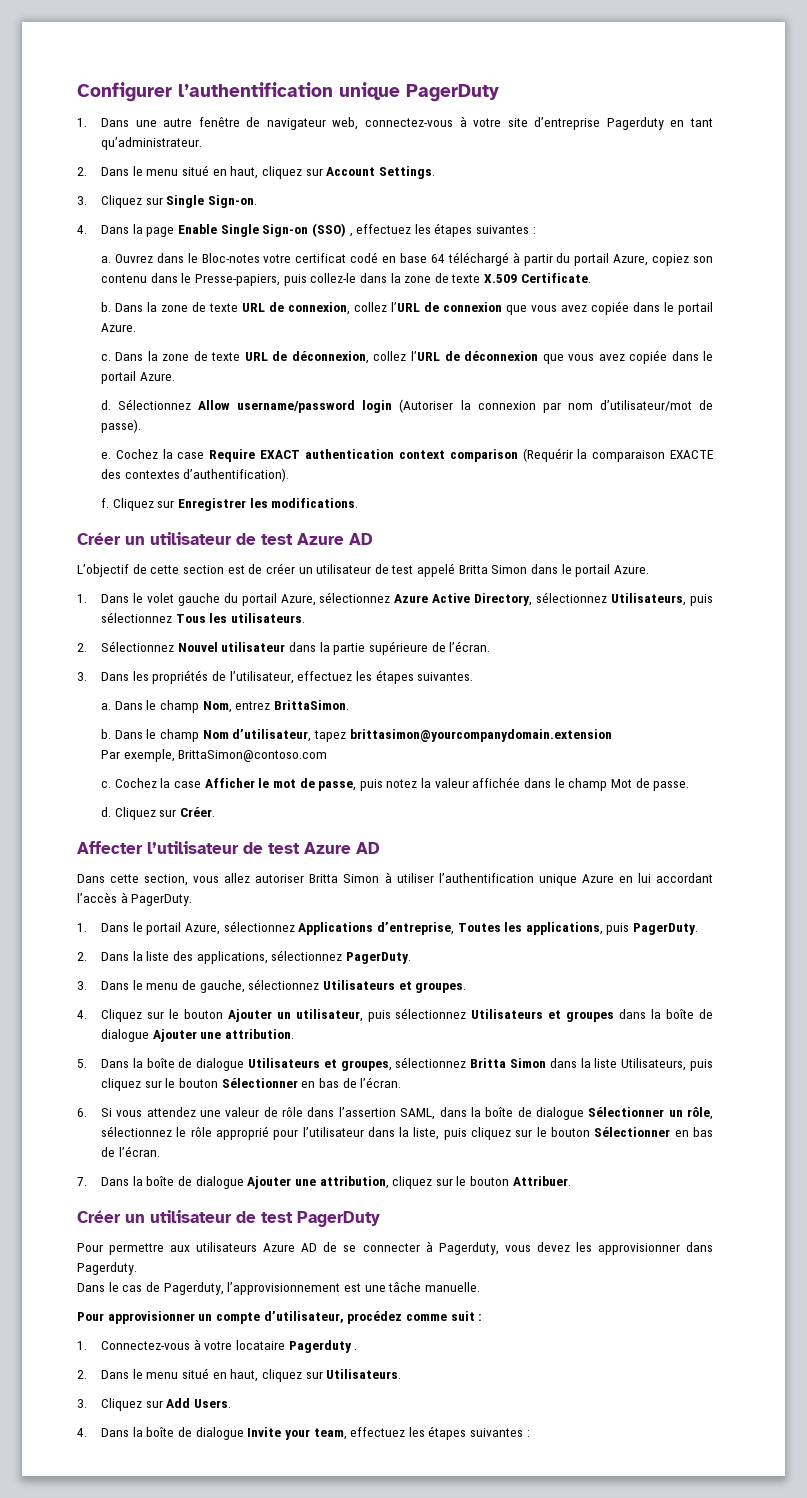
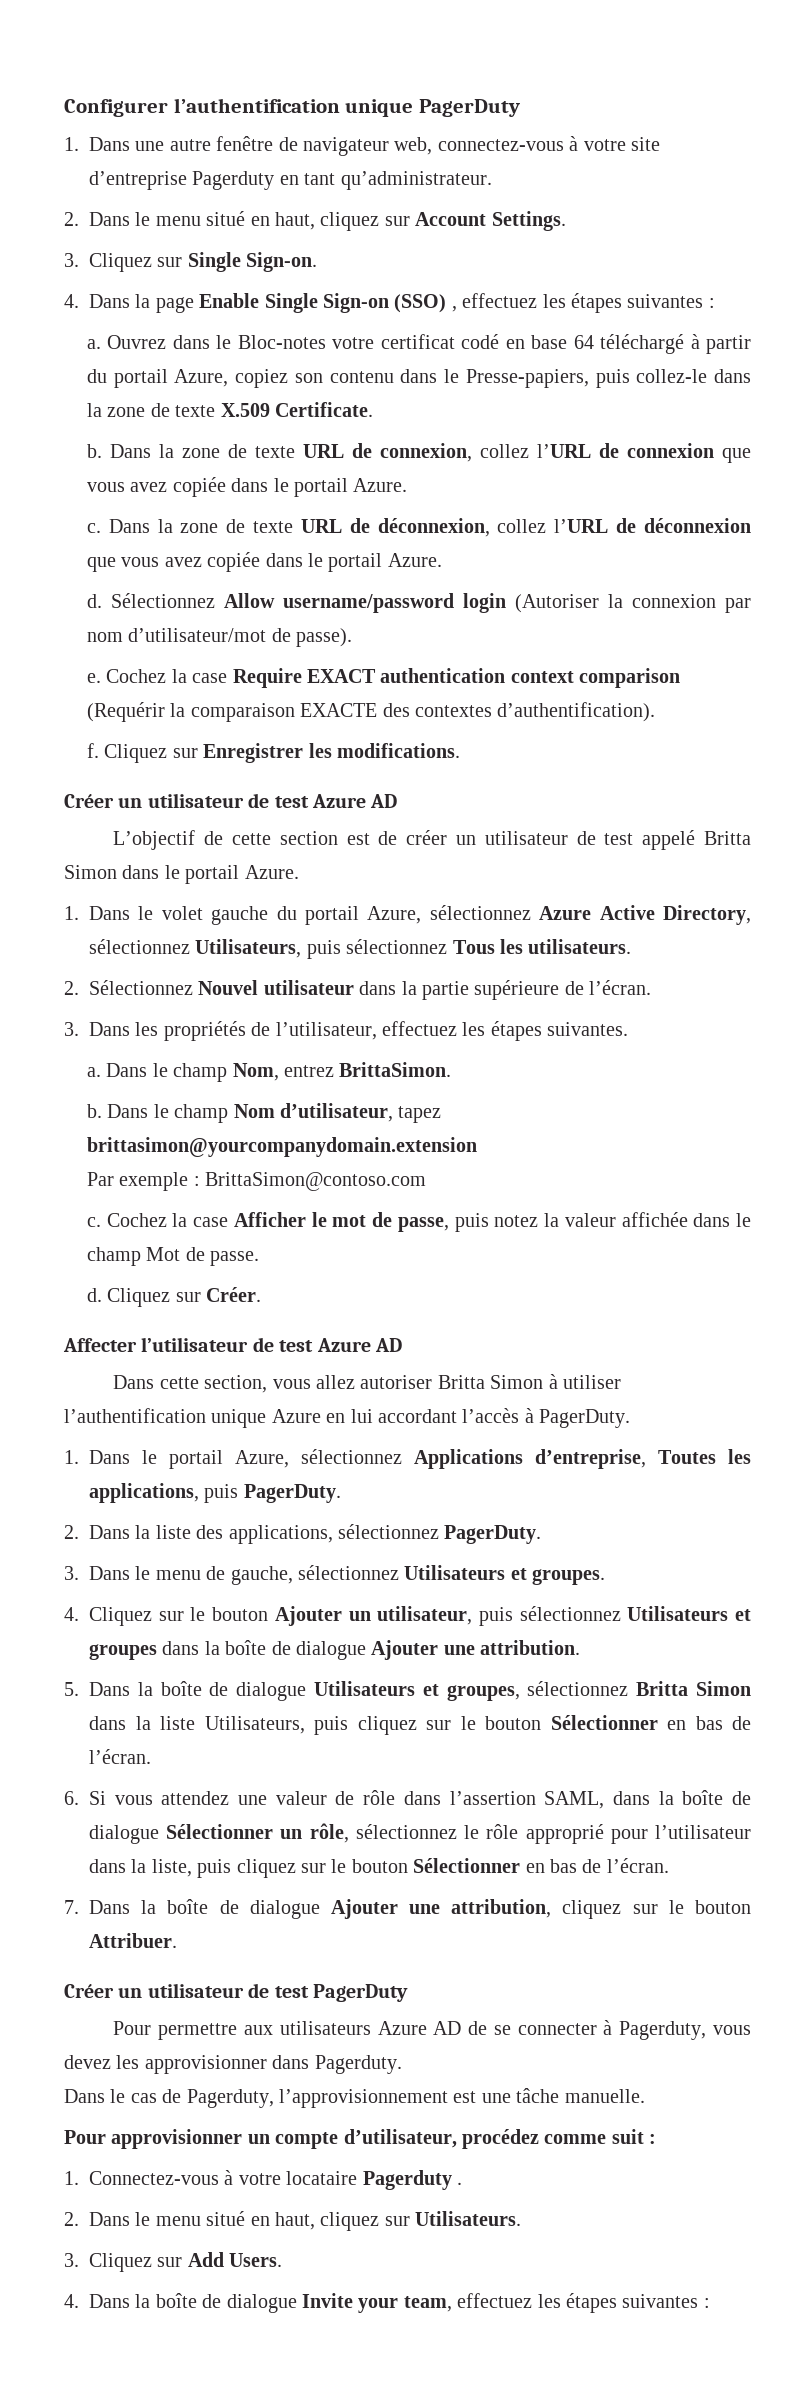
- Par exemple, BrittaSimon@contoso.com
+ Par exemple : BrittaSimon@contoso.com

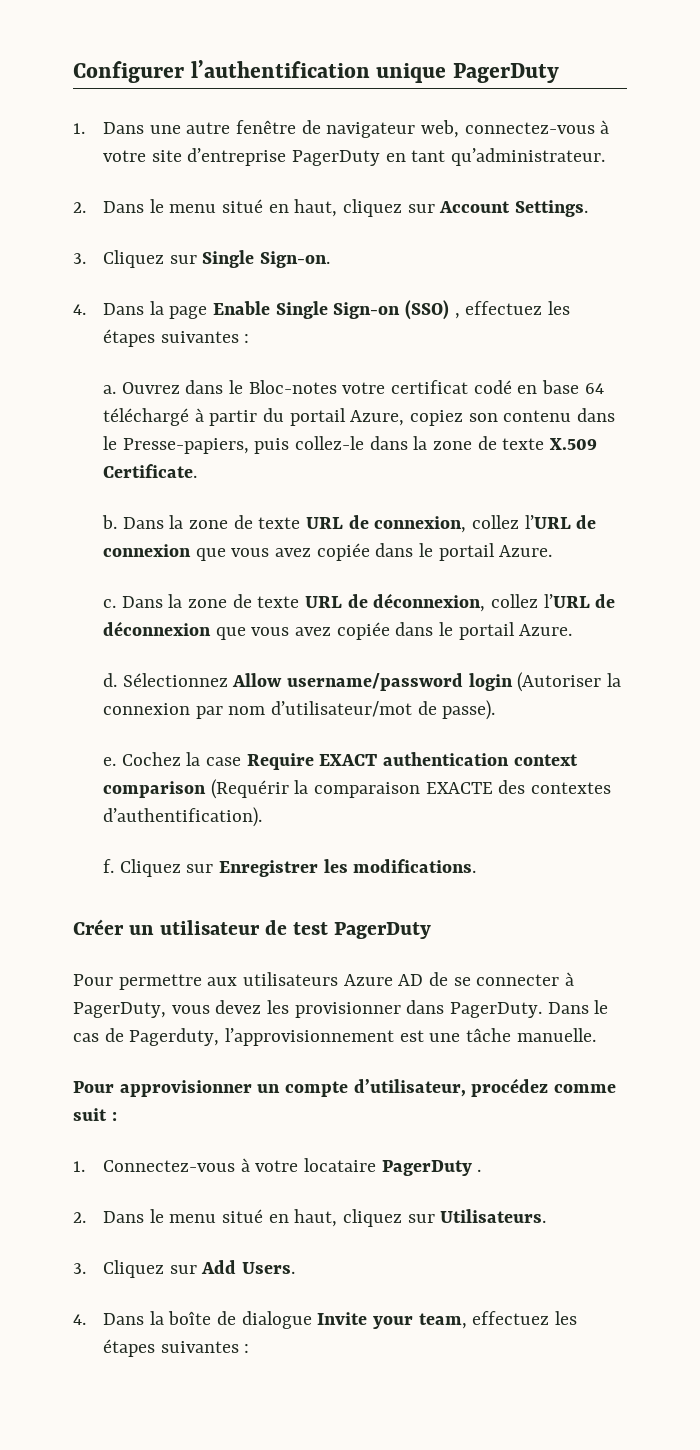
- 1. Dans une autre fenêtre de navigateur web, connectez-vous à votre site d’entreprise Pagerduty en tant qu’administrateur.
+ 1. Dans une autre fenêtre de navigateur web, connectez-vous à votre site d’entreprise PagerDuty en tant qu’administrateur.
- Créer un utilisateur de test Azure AD
- L’objectif de cette section est de créer un utilisateur de test appelé Britta Simon dans le portail Azure.
- 1. Dans le volet gauche du portail Azure, sélectionnez Azure Active Directory, sélectionnez Utilisateurs, puis sélectionnez Tous les utilisateurs.
- 2. Sélectionnez Nouvel utilisateur dans la partie supérieure de l’écran.
- 3. Dans les propriétés de l’utilisateur, effectuez les étapes suivantes.
- a. Dans le champ Nom, entrez BrittaSimon.
- b. Dans le champ Nom d’utilisateur, tapez brittasimon@yourcompanydomain.extension
- Par exemple : BrittaSimon@contoso.com
- c. Cochez la case Afficher le mot de passe, puis notez la valeur affichée dans le champ Mot de passe.
- d. Cliquez sur Créer.
- Affecter l’utilisateur de test Azure AD
- Dans cette section, vous allez autoriser Britta Simon à utiliser l’authentification unique Azure en lui accordant l’accès à PagerDuty.
- 1. Dans le portail Azure, sélectionnez Applications d’entreprise, Toutes les applications, puis PagerDuty.
- 2. Dans la liste des applications, sélectionnez PagerDuty.
- 3. Dans le menu de gauche, sélectionnez Utilisateurs et groupes.
- 4. Cliquez sur le bouton Ajouter un utilisateur, puis sélectionnez Utilisateurs et groupes dans la boîte de dialogue Ajouter une attribution.
- 5. Dans la boîte de dialogue Utilisateurs et groupes, sélectionnez Britta Simon dans la liste Utilisateurs, puis cliquez sur le bouton Sélectionner en bas de l’écran.
- 6. Si vous attendez une valeur de rôle dans l’assertion SAML, dans la boîte de dialogue Sélectionner un rôle, sélectionnez le rôle approprié pour l’utilisateur dans la liste, puis cliquez sur le bouton Sélectionner en bas de l’écran.
- 7. Dans la boîte de dialogue Ajouter une attribution, cliquez sur le bouton Attribuer.
- Pour permettre aux utilisateurs Azure AD de se connecter à Pagerduty, vous devez les approvisionner dans Pagerduty.
- Dans le cas de Pagerduty, l’approvisionnement est une tâche manuelle.
+ Pour permettre aux utilisateurs Azure AD de se connecter à PagerDuty, vous devez les provisionner dans PagerDuty. Dans le cas de Pagerduty, l’approvisionnement est une tâche manuelle.
- 1. Connectez-vous à votre locataire Pagerduty .
+ 1. Connectez-vous à votre locataire PagerDuty .

